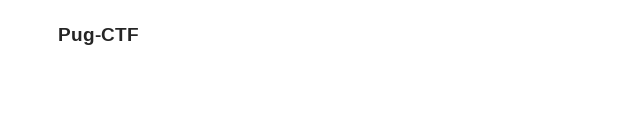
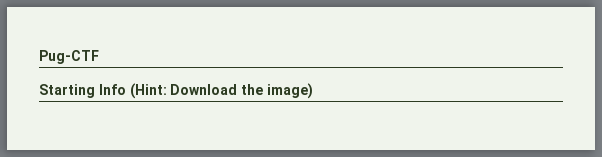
+ Starting Info (Hint: Download the image)

